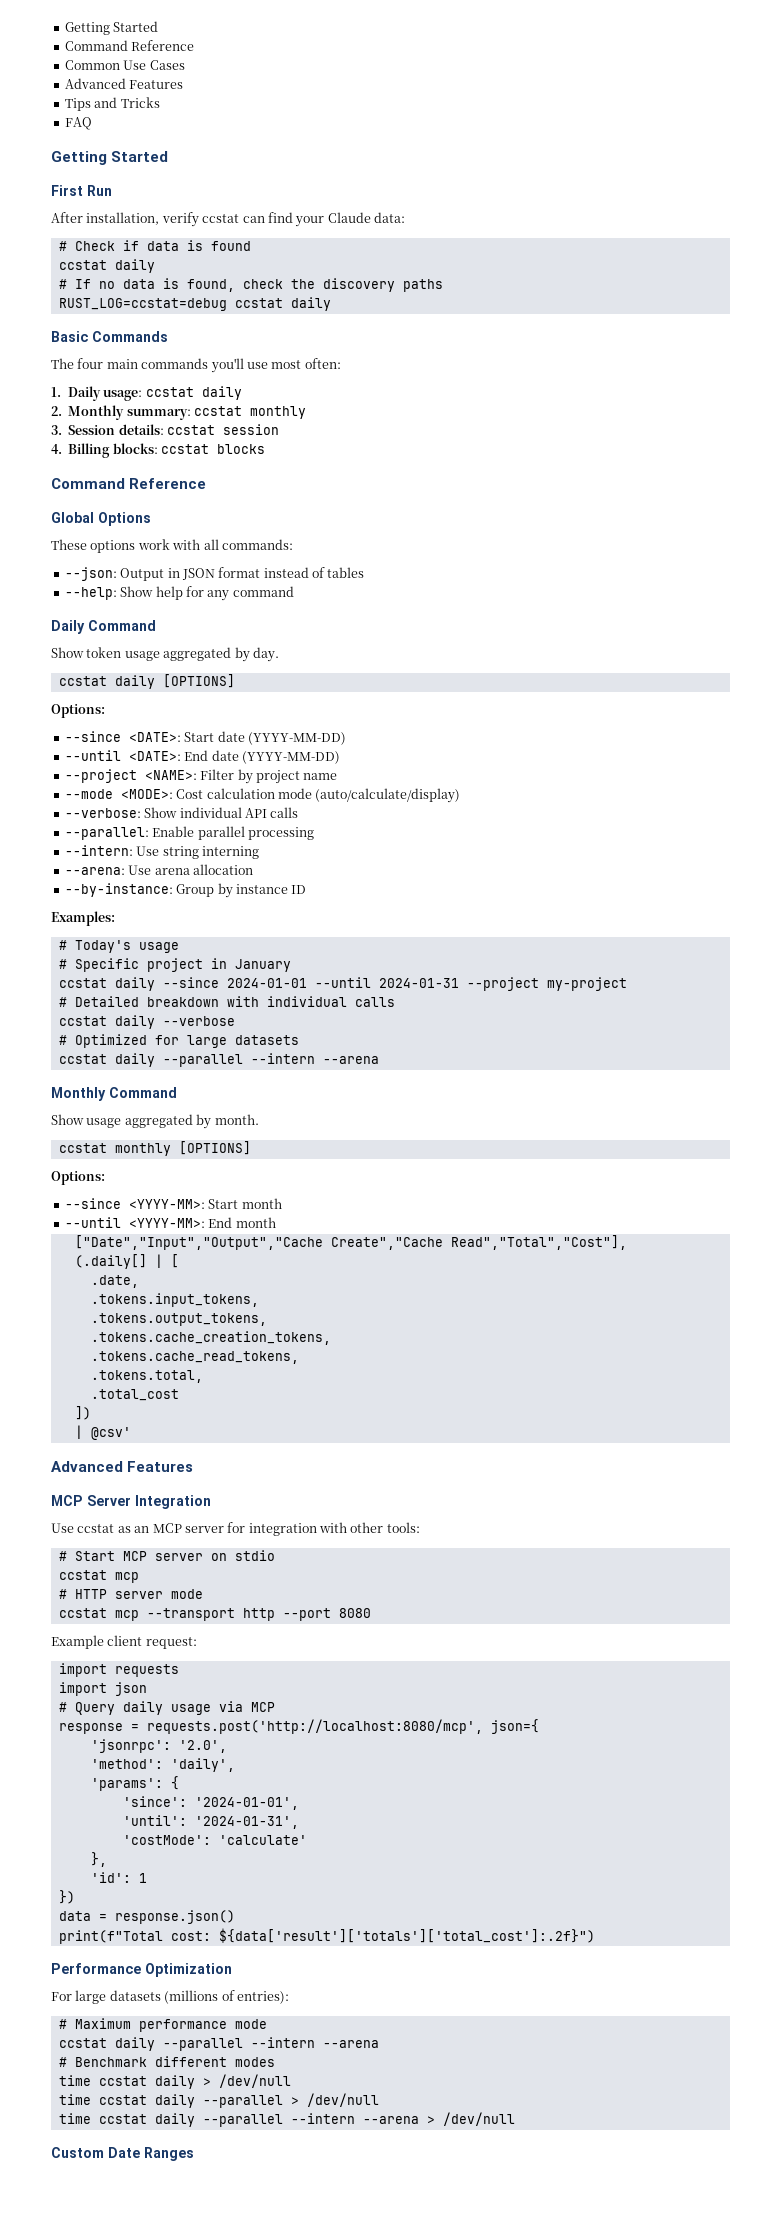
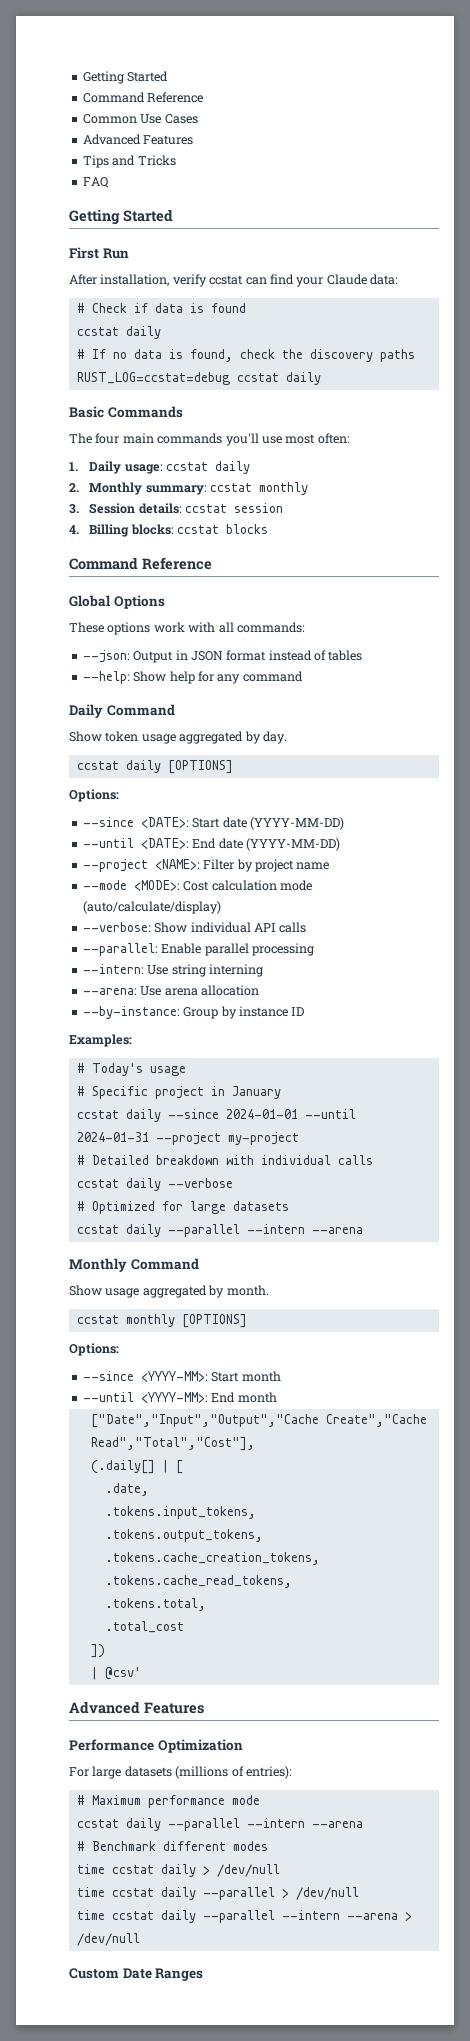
- MCP Server Integration
- Use ccstat as an MCP server for integration with other tools:
- # Start MCP server on stdio
- ccstat mcp
- # HTTP server mode
- ccstat mcp --transport http --port 8080
- Example client request:
- import requests
- import json
- # Query daily usage via MCP
- response = requests.post('http://localhost:8080/mcp', json={
- 'jsonrpc': '2.0',
- 'method': 'daily',
- 'params': {
- 'since': '2024-01-01',
- 'until': '2024-01-31',
- 'costMode': 'calculate'
- },
- 'id': 1
- })
- data = response.json()
- print(f"Total cost: ${data['result']['totals']['total_cost']:.2f}")

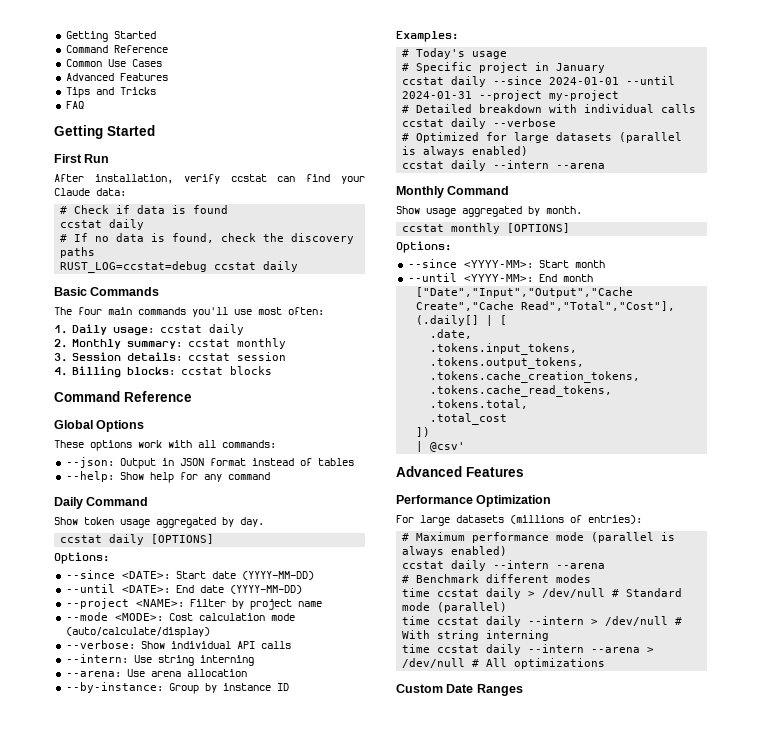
- --parallel: Enable parallel processing
- # Optimized for large datasets
- ccstat daily --parallel --intern --arena
+ # Optimized for large datasets (parallel is always enabled)
+ ccstat daily --intern --arena
- # Maximum performance mode
- ccstat daily --parallel --intern --arena
+ # Maximum performance mode (parallel is always enabled)
+ ccstat daily --intern --arena
- time ccstat daily > /dev/null
- time ccstat daily --parallel > /dev/null
- time ccstat daily --parallel --intern --arena > /dev/null
+ time ccstat daily > /dev/null # Standard mode (parallel)
+ time ccstat daily --intern > /dev/null # With string interning
+ time ccstat daily --intern --arena > /dev/null # All optimizations

